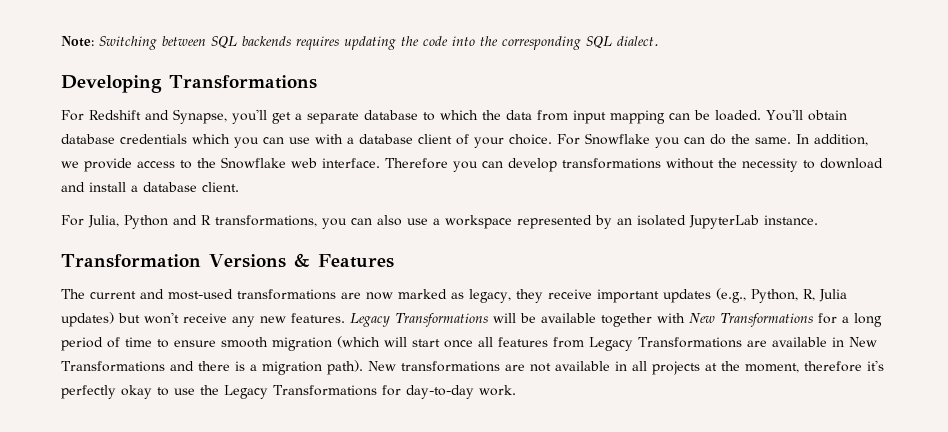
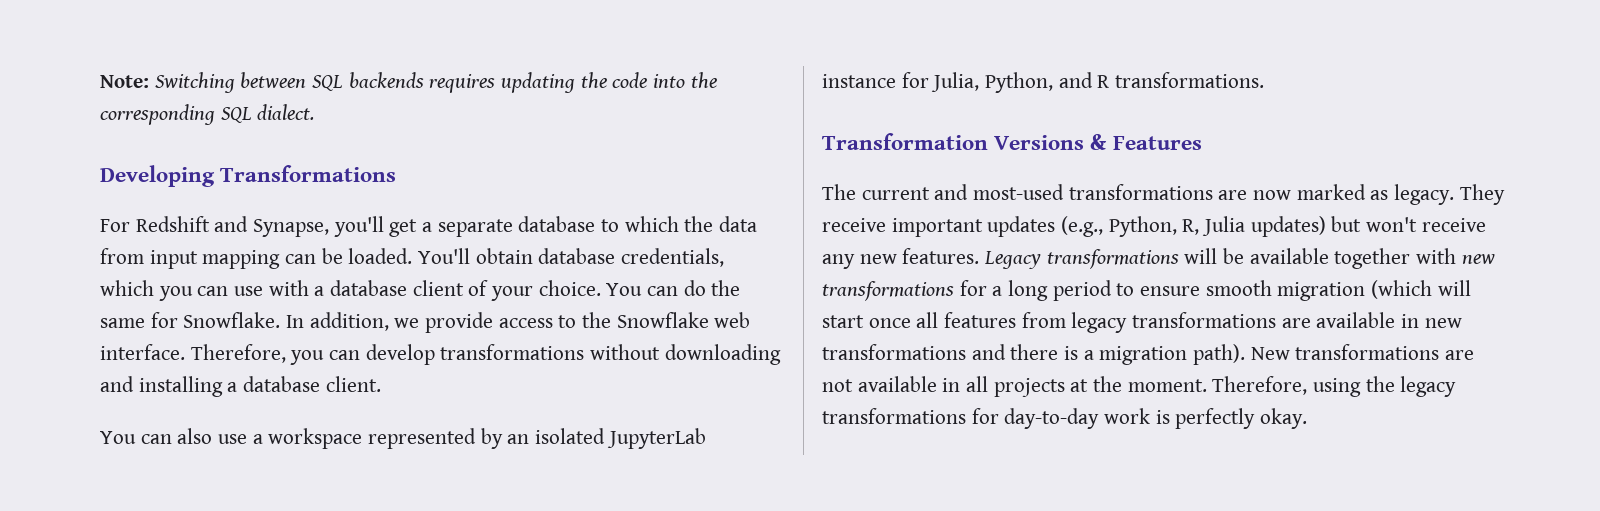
- You'll obtain database credentials which you can use with a database client of your choice.
+ You'll obtain database credentials, which you can use with a database client of your choice.
- For Snowflake you can do the same.
+ You can do the same for Snowflake.
- Therefore you can develop transformations without the necessity to download and install a database client.
- For Julia, Python and R transformations, you can also use a workspace represented by an isolated JupyterLab instance.
+ Therefore, you can develop transformations without downloading and installing a database client.
+ You can also use a workspace represented by an isolated JupyterLab instance for Julia, Python, and R transformations.
- The current and most-used transformations are now marked as legacy, they receive important updates (e.g., Python, R, Julia updates) but won't receive any new features.
+ The current and most-used transformations are now marked as legacy. They receive important updates (e.g., Python, R, Julia updates) but won't receive any new features.
- Legacy Transformations will be available together with New Transformations for a long period of time to ensure smooth migration (which will start once all features from Legacy Transformations are available in New Transformations and there is a migration path).
+ Legacy transformations will be available together with new transformations for a long period to ensure smooth migration (which will start once all features from legacy transformations are available in new transformations and there is a migration path).
- New transformations are not available in all projects at the moment, therefore it's perfectly okay to use the Legacy Transformations for day-to-day work.
+ New transformations are not available in all projects at the moment. Therefore, using the legacy transformations for day-to-day work is perfectly okay.

